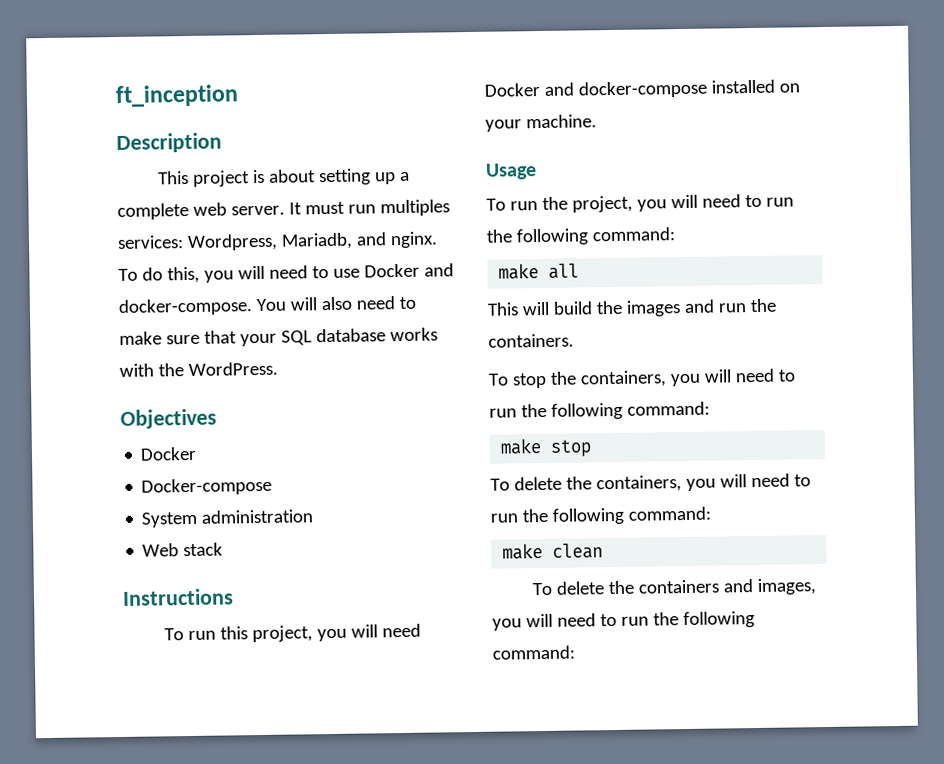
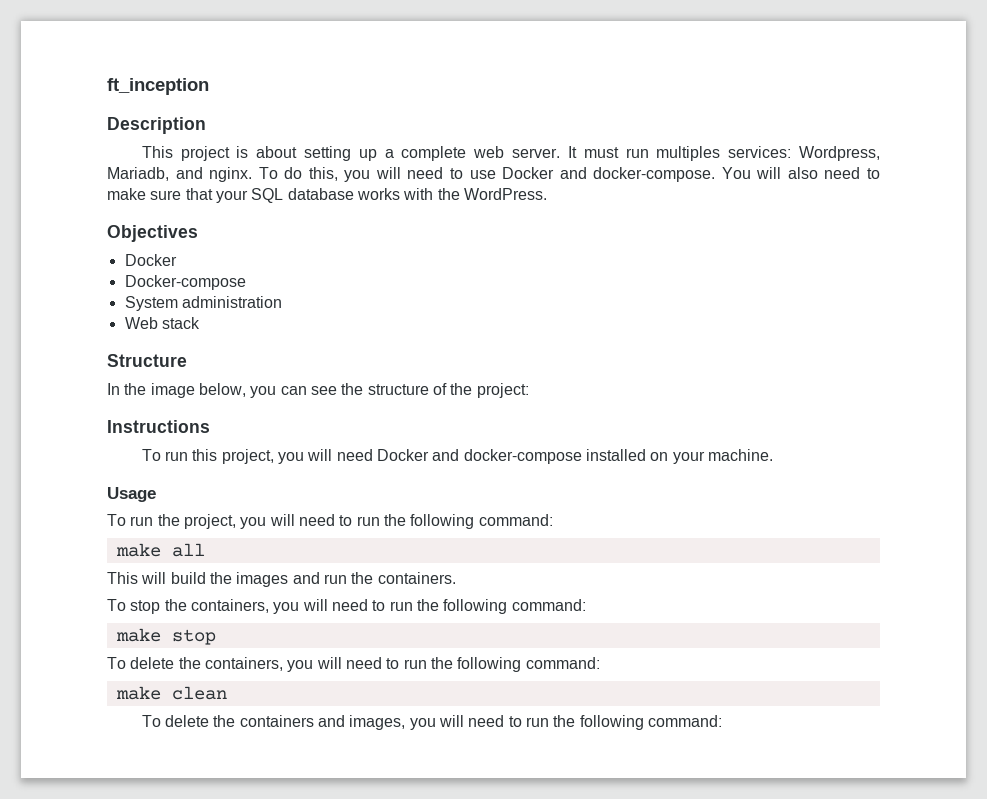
+ Structure
+ In the image below, you can see the structure of the project:

